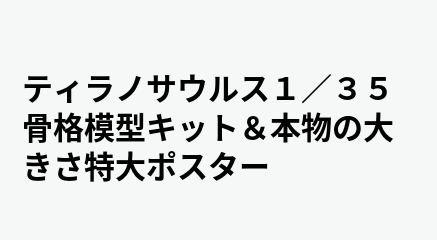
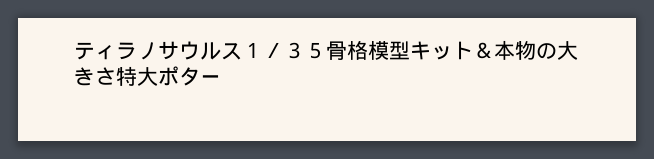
- ティラノサウルス１／３５骨格模型キット＆本物の大きさ特大ポスター
+ ティラノサウルス１／３５骨格模型キット＆本物の大きさ特大ポター

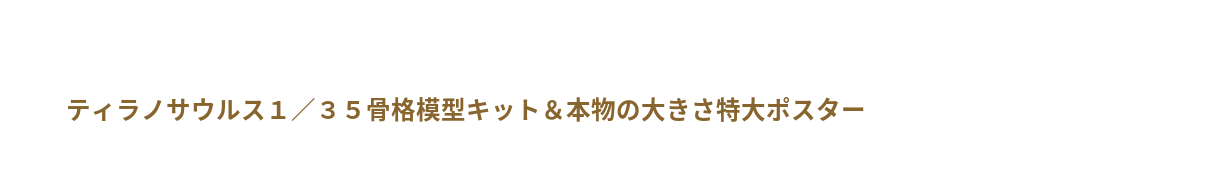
- ティラノサウルス１／３５骨格模型キット＆本物の大きさ特大ポター
+ ティラノサウルス１／３５骨格模型キット＆本物の大きさ特大ポスター

